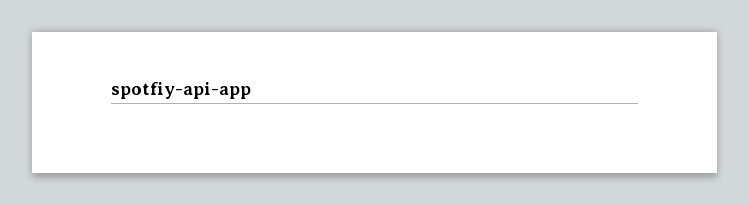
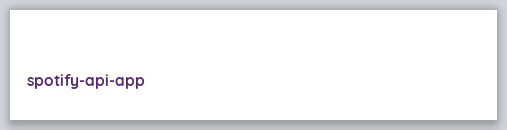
- spotfiy-api-app
+ spotify-api-app

